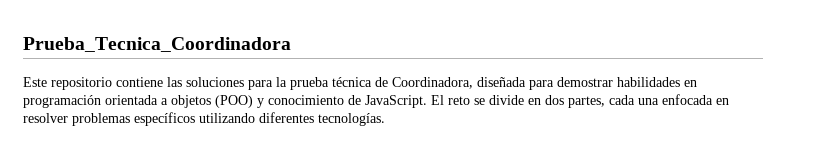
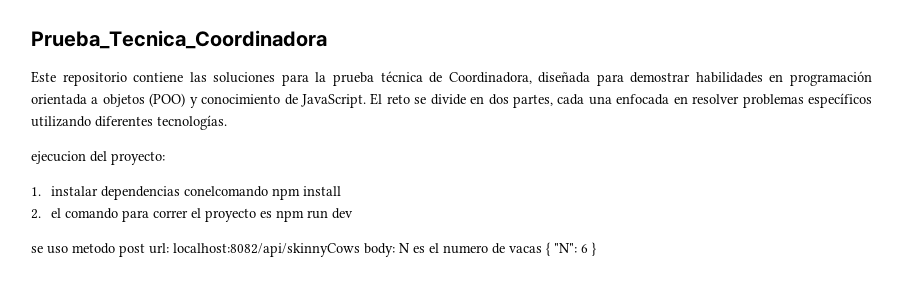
+ ejecucion del proyecto:
+ 1. instalar dependencias conelcomando npm install
+ 2. el comando para correr el proyecto es npm run dev
+ se uso metodo post url: localhost:8082/api/skinnyCows body: N es el numero de vacas { "N": 6 }

